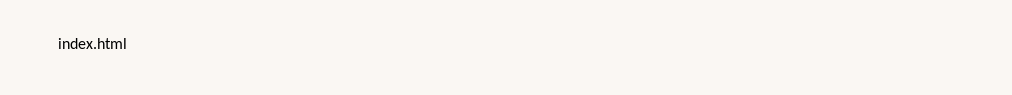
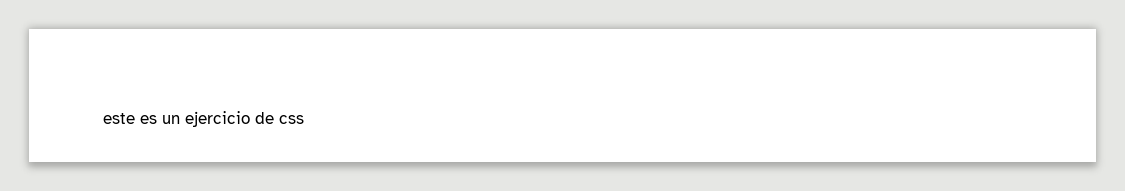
- index.html
+ este es un ejercicio de css

